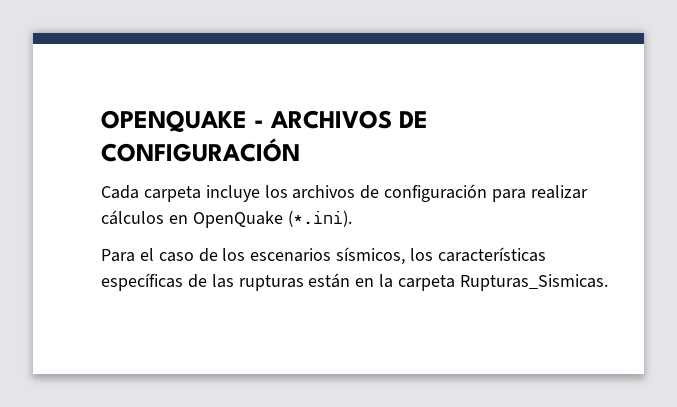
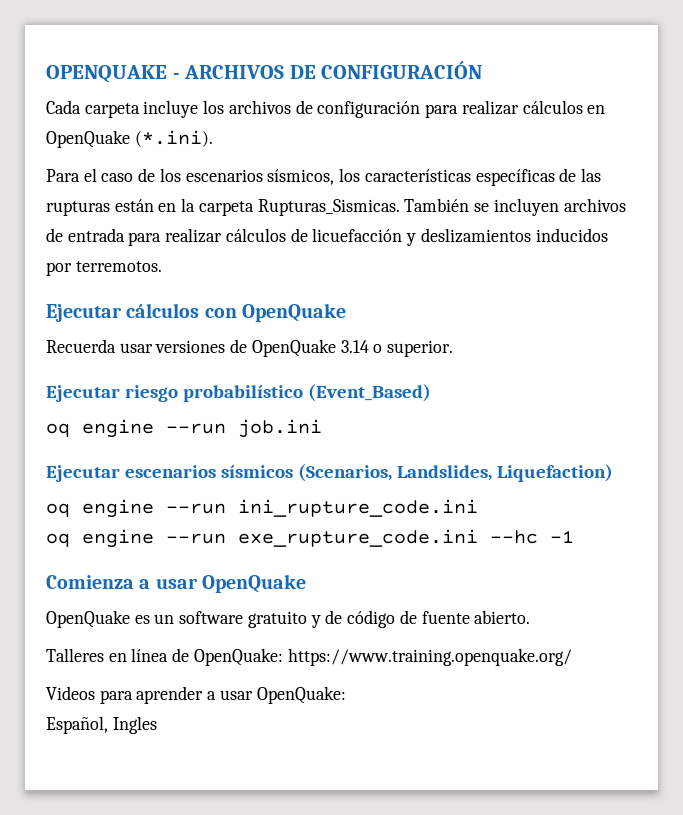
+ También se incluyen archivos de entrada para realizar cálculos de licuefacción y deslizamientos inducidos por terremotos.
+ Ejecutar cálculos con OpenQuake
+ Recuerda usar versiones de OpenQuake 3.14 o superior.
+ Ejecutar riesgo probabilístico (Event_Based)
+ oq engine --run job.ini
+ Ejecutar escenarios sísmicos (Scenarios, Landslides, Liquefaction)
+ oq engine --run ini_rupture_code.ini
+ oq engine --run exe_rupture_code.ini --hc -1
+ Comienza a usar OpenQuake
+ OpenQuake es un software gratuito y de código de fuente abierto.
+ Talleres en línea de OpenQuake: https://www.training.openquake.org/
+ Videos para aprender a usar OpenQuake:
+ Español, Ingles

